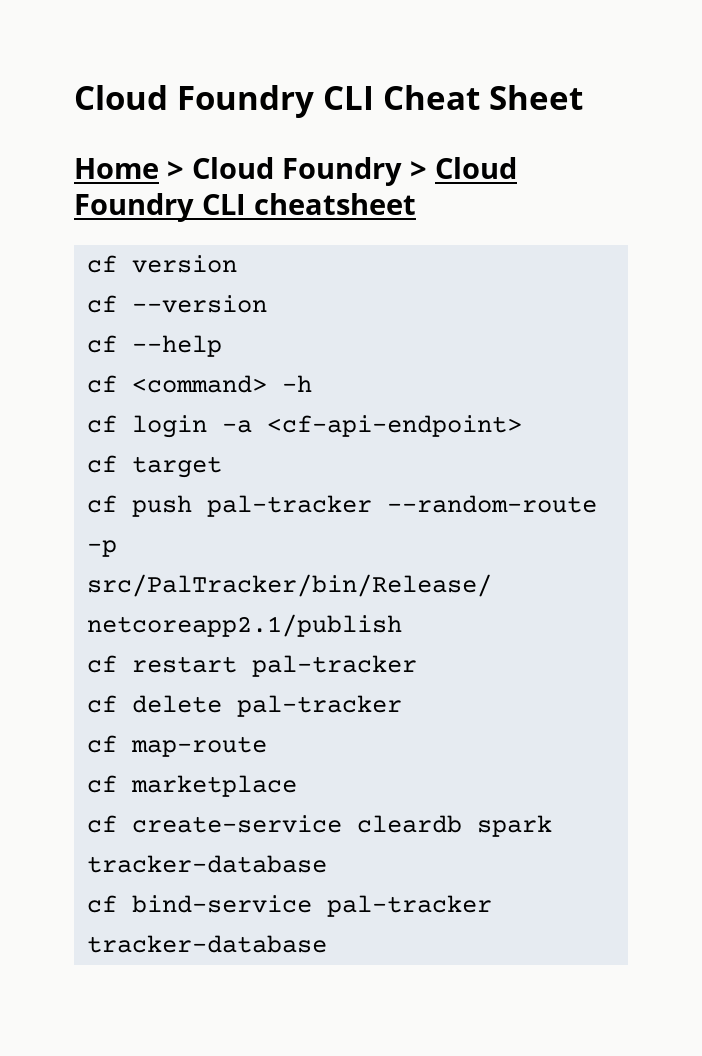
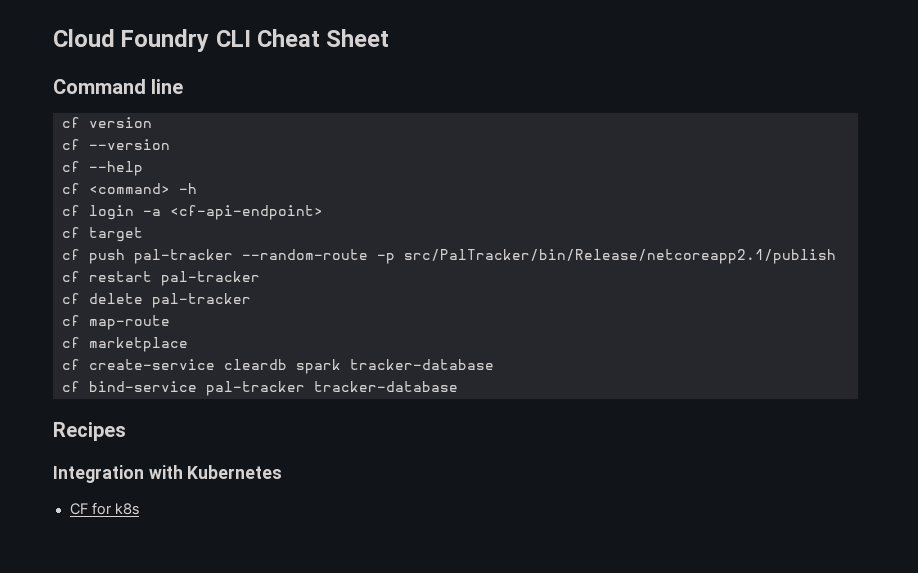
- Home > Cloud Foundry > Cloud Foundry CLI cheatsheet
+ Command line
+ Recipes
+ Integration with Kubernetes
+ CF for k8s

